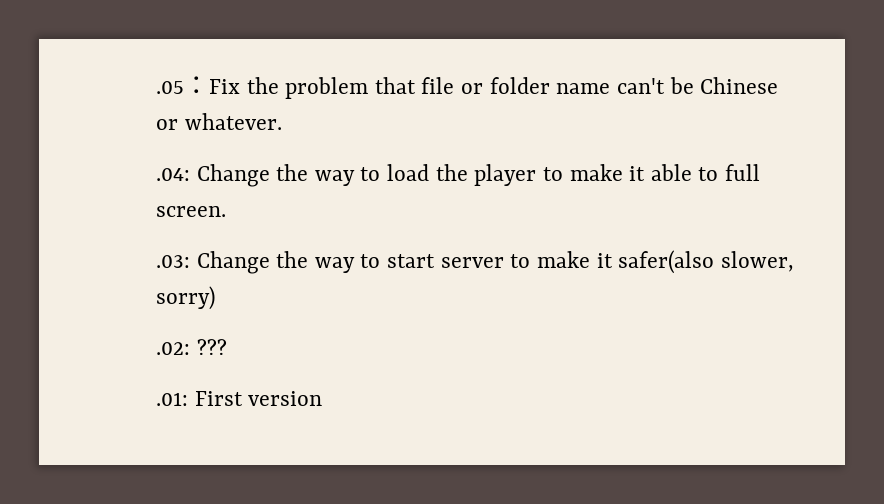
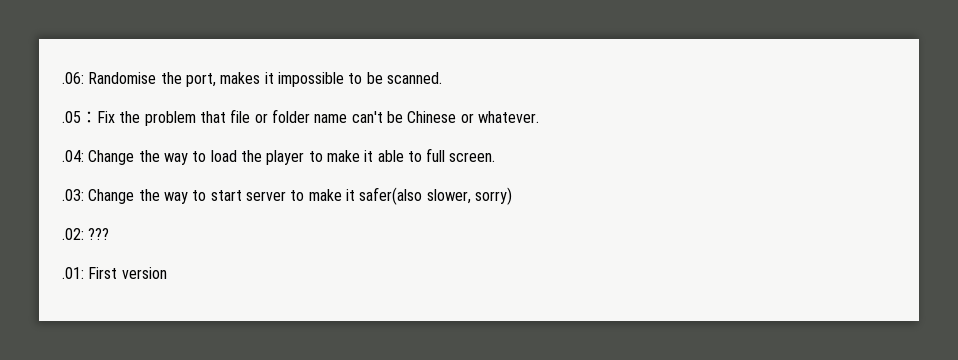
+ .06: Randomise the port, makes it impossible to be scanned.

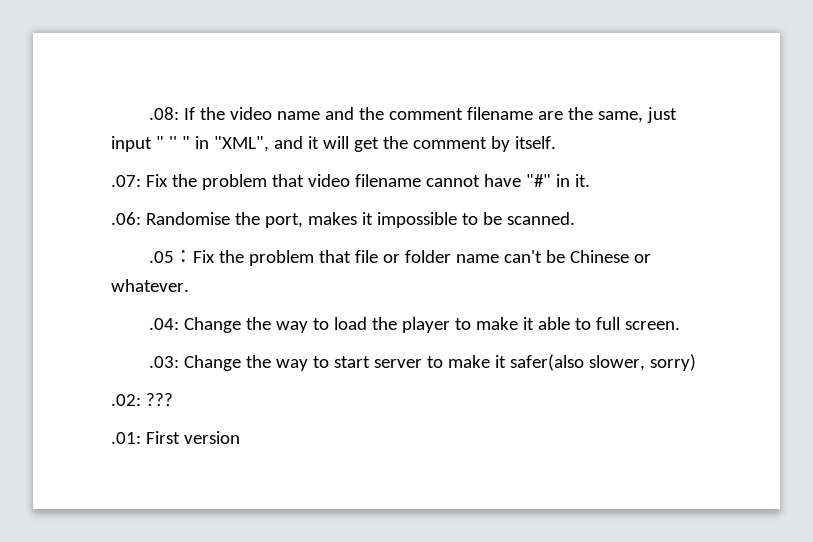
+ .08: If the video name and the comment filename are the same, just input " '' " in "XML", and it will get the comment by itself.
+ .07: Fix the problem that video filename cannot have "#" in it.

